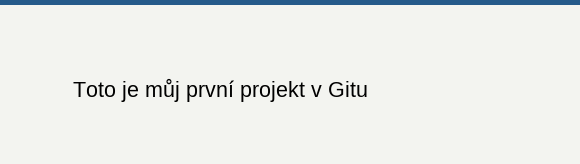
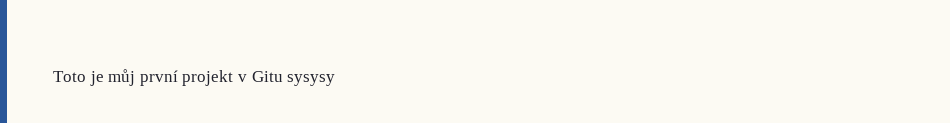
- Toto je můj první projekt v Gitu
+ Toto je můj první projekt v Gitu sysysy

